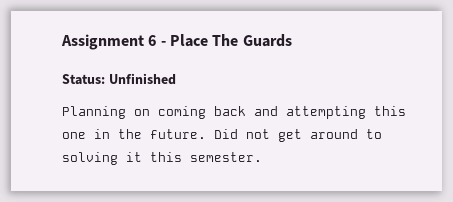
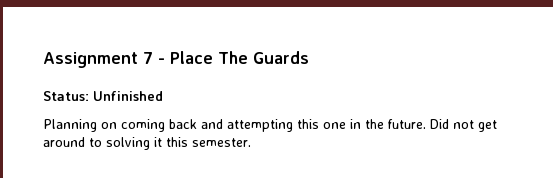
- Assignment 6 - Place The Guards
+ Assignment 7 - Place The Guards

